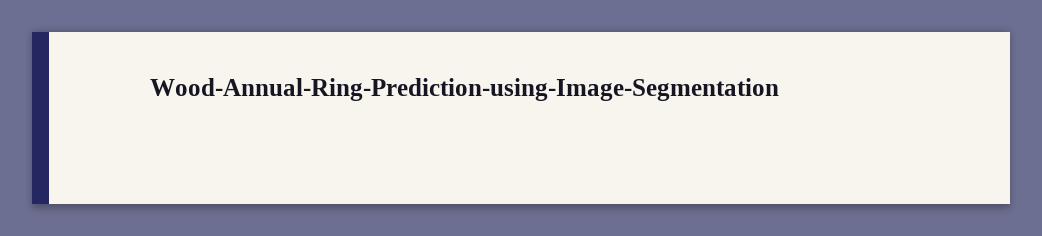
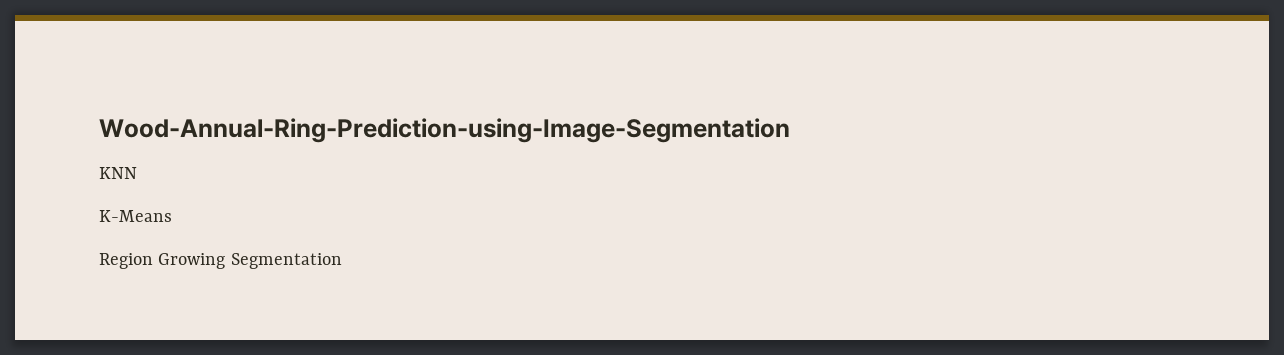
+ KNN
+ K-Means
+ Region Growing Segmentation

